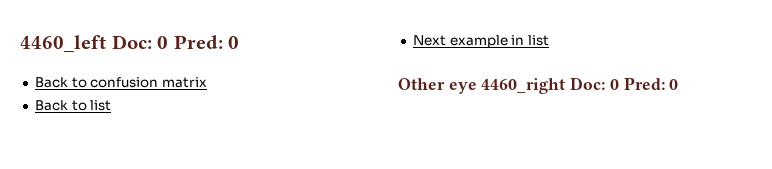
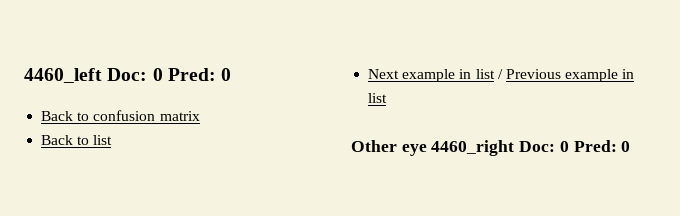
- Next example in list
+ Next example in list / Previous example in list

